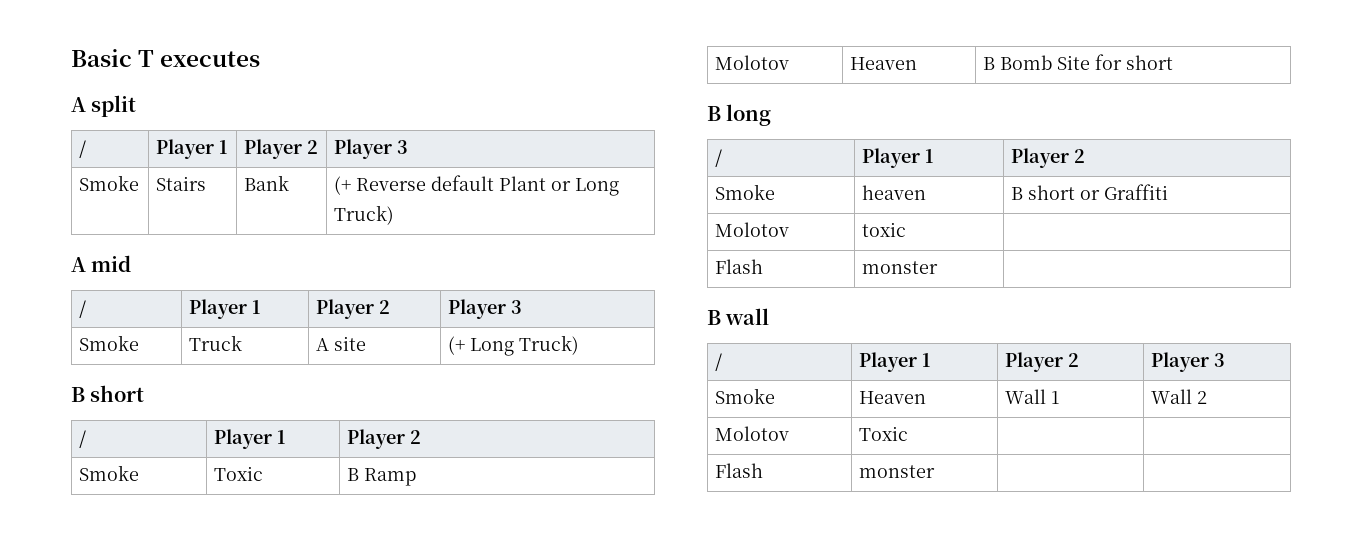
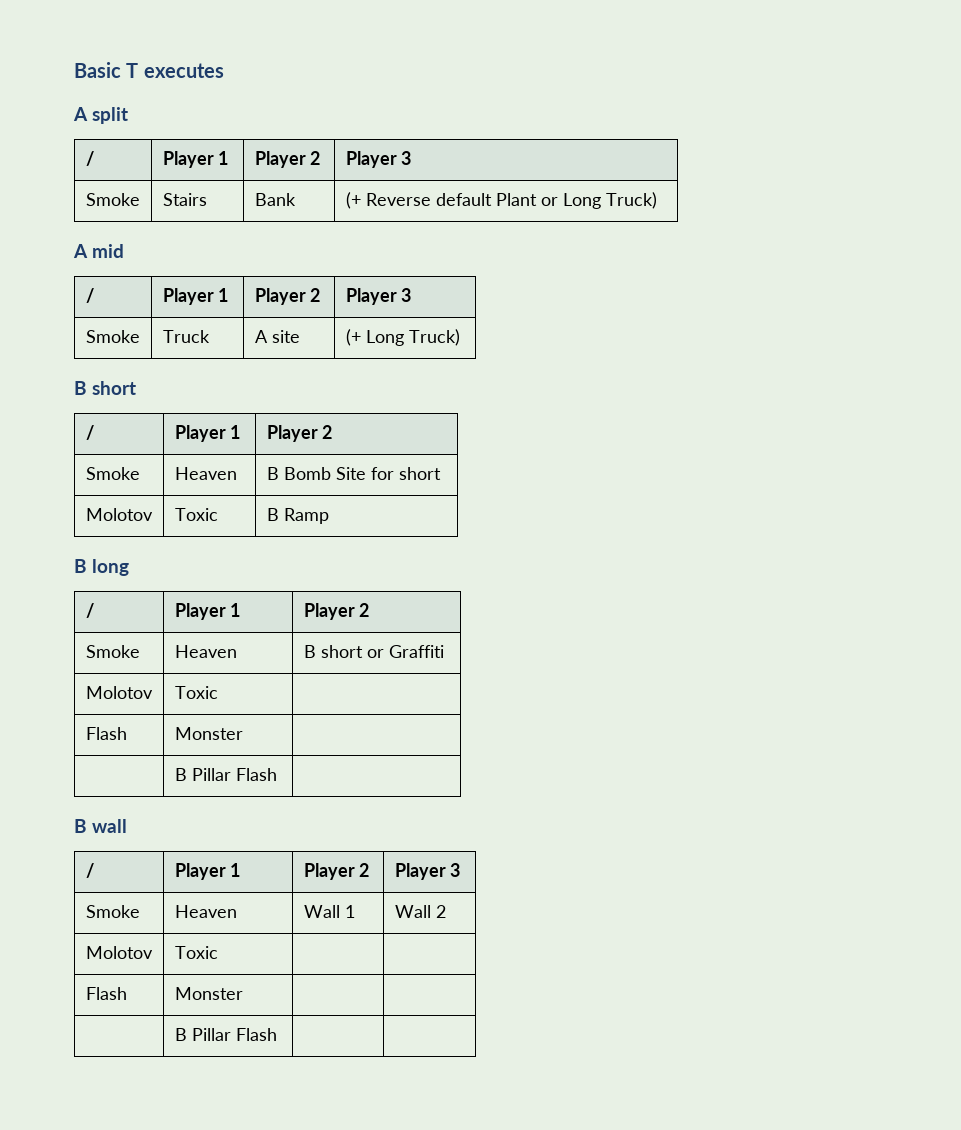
- Smoke | Toxic | B Ramp
- Molotov | Heaven | B Bomb Site for short
+ Smoke | Heaven | B Bomb Site for short
+ Molotov | Toxic | B Ramp
- Smoke | heaven | B short or Graffiti
- Molotov | toxic |
- Flash | monster |
+ Smoke | Heaven | B short or Graffiti
+ Molotov | Toxic |
+ Flash | Monster |
+ | B Pillar Flash |
- Flash | monster | |
+ Flash | Monster | |
+ | B Pillar Flash | |

